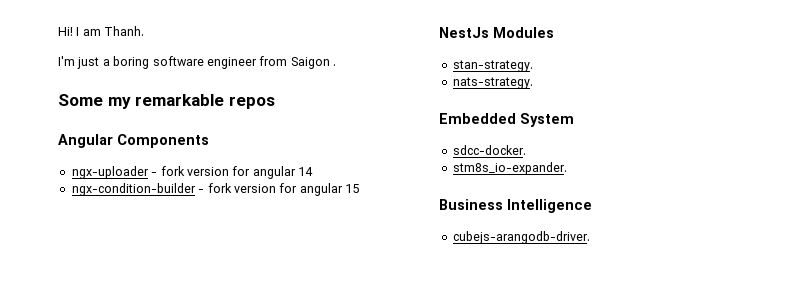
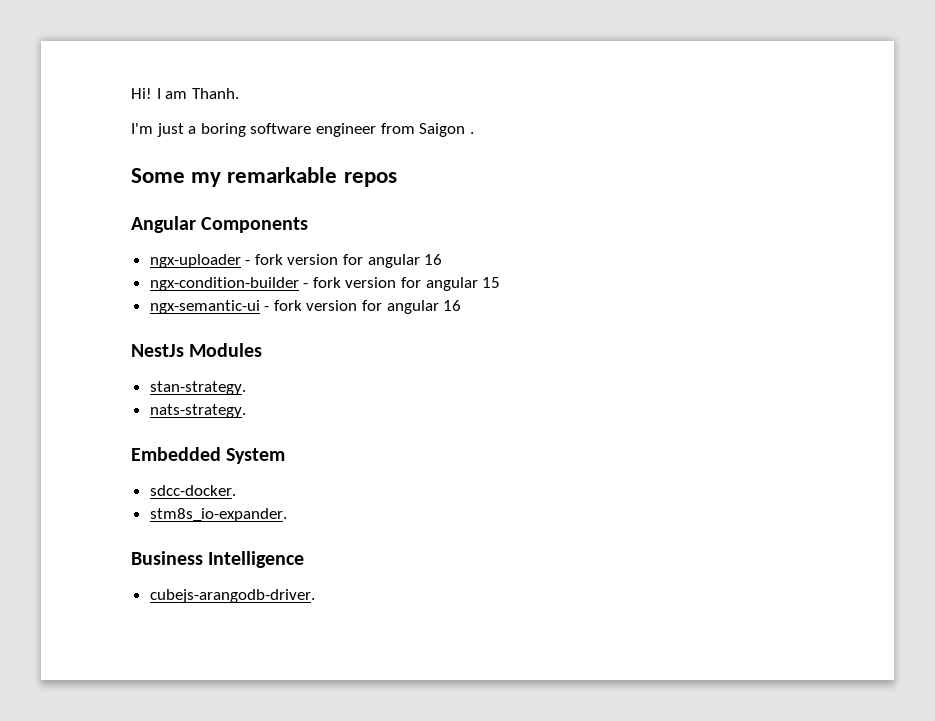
- ngx-uploader - fork version for angular 14
+ ngx-uploader - fork version for angular 16
+ ngx-semantic-ui - fork version for angular 16

